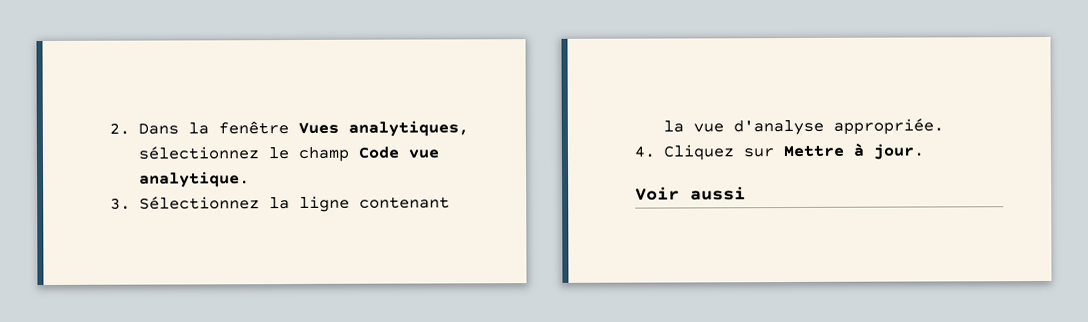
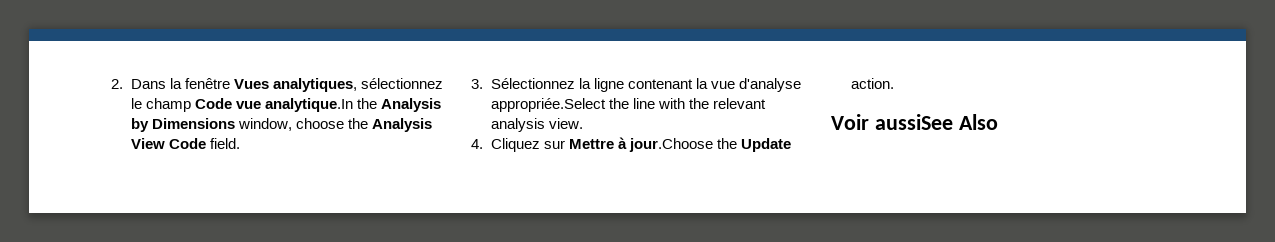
- 2. Dans la fenêtre Vues analytiques, sélectionnez le champ Code vue analytique.
+ 2. Dans la fenêtre Vues analytiques, sélectionnez le champ Code vue analytique.In the Analysis by Dimensions window, choose the Analysis View Code field.
- 3. Sélectionnez la ligne contenant la vue d'analyse appropriée.
+ 3. Sélectionnez la ligne contenant la vue d'analyse appropriée.Select the line with the relevant analysis view.
- 4. Cliquez sur Mettre à jour.
+ 4. Cliquez sur Mettre à jour.Choose the Update action.
- Voir aussi
+ Voir aussiSee Also

